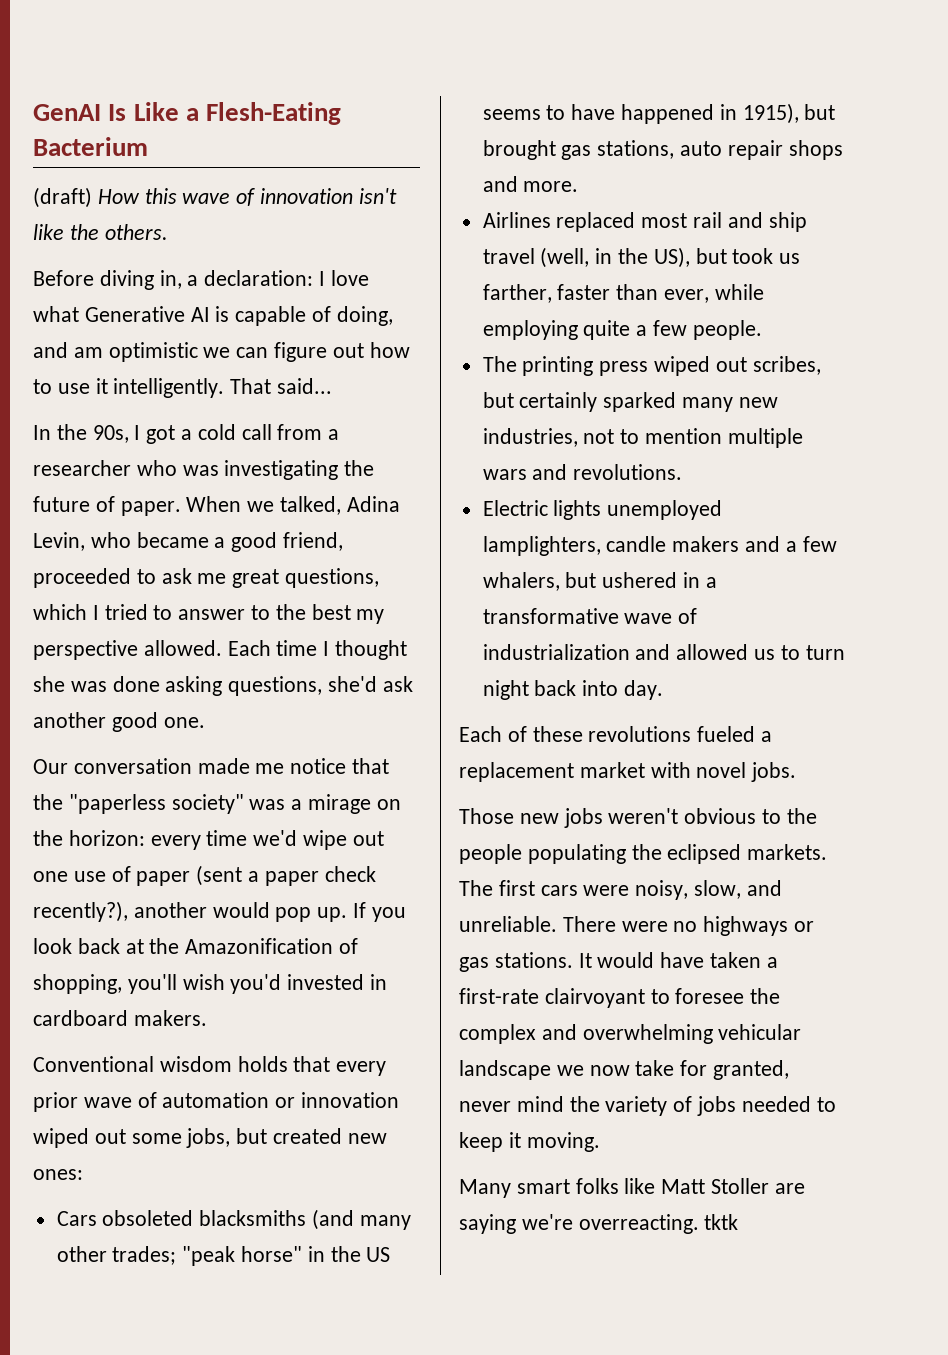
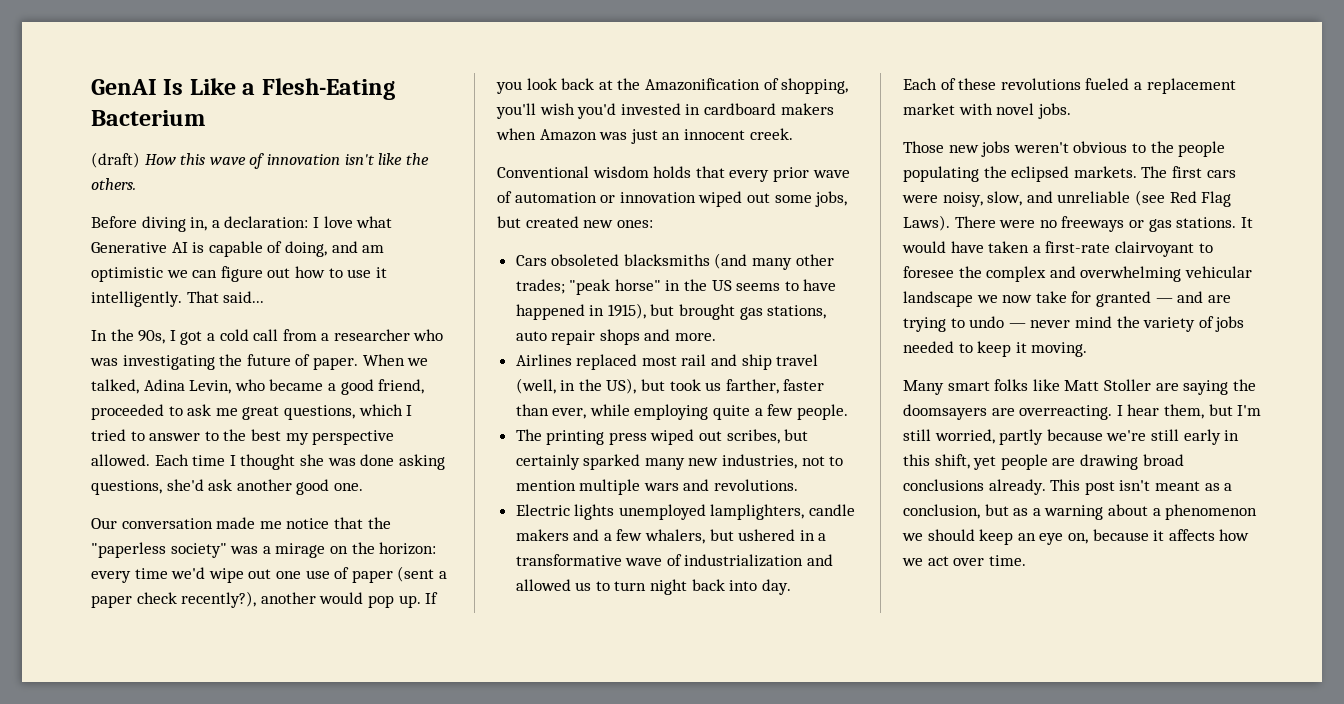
- If you look back at the Amazonification of shopping, you'll wish you'd invested in cardboard makers.
+ If you look back at the Amazonification of shopping, you'll wish you'd invested in cardboard makers when Amazon was just an innocent creek.
- The first cars were noisy, slow, and unreliable.
+ The first cars were noisy, slow, and unreliable (see Red Flag Laws).
- There were no highways or gas stations.
+ There were no freeways or gas stations.
- It would have taken a first-rate clairvoyant to foresee the complex and overwhelming vehicular landscape we now take for granted, never mind the variety of jobs needed to keep it moving.
+ It would have taken a first-rate clairvoyant to foresee the complex and overwhelming vehicular landscape we now take for granted — and are trying to undo — never mind the variety of jobs needed to keep it moving.
- Many smart folks like Matt Stoller are saying we're overreacting. tktk
+ Many smart folks like Matt Stoller are saying the doomsayers are overreacting. I hear them, but I'm still worried, partly because we're still early in this shift, yet people are drawing broad conclusions already. This post isn't meant as a conclusion, but as a warning about a phenomenon we should keep an eye on, because it affects how we act over time.

